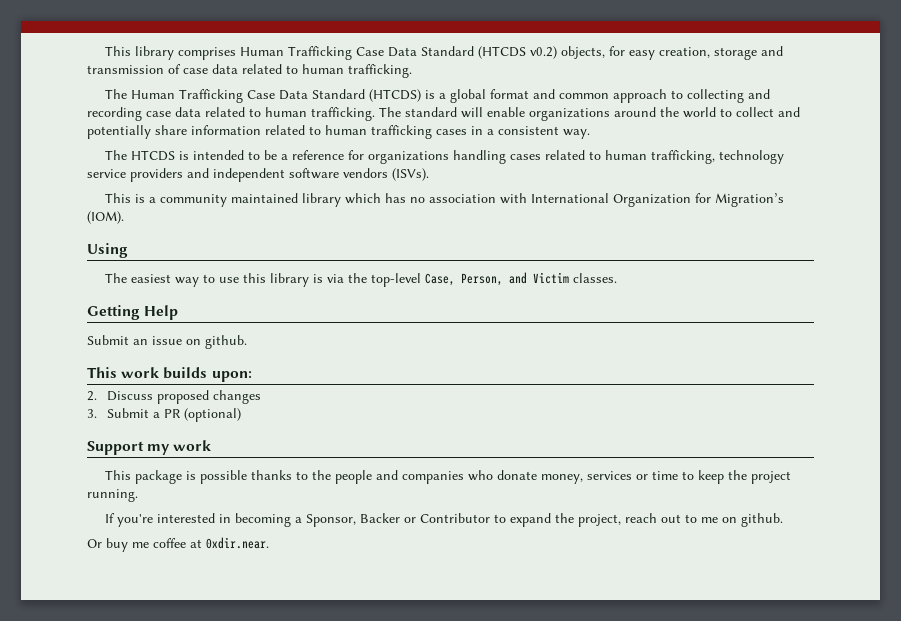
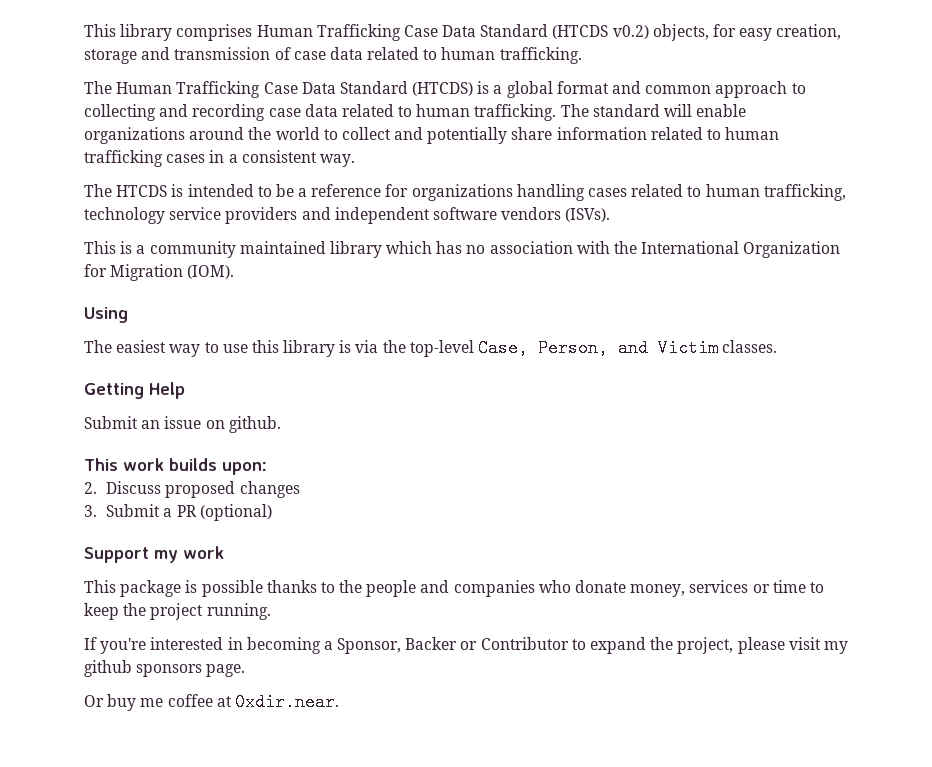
- This is a community maintained library which has no association with International Organization for Migration’s (IOM).
+ This is a community maintained library which has no association with the International Organization for Migration (IOM).
- If you're interested in becoming a Sponsor, Backer or Contributor to expand the project, reach out to me on github.
+ If you're interested in becoming a Sponsor, Backer or Contributor to expand the project, please visit my github sponsors page.

